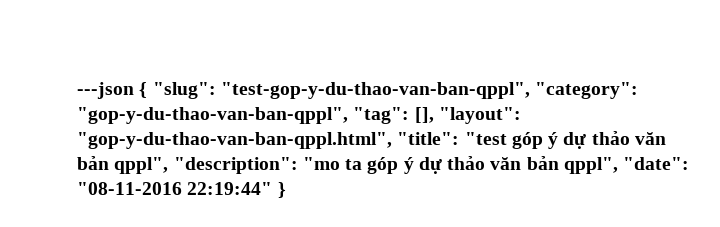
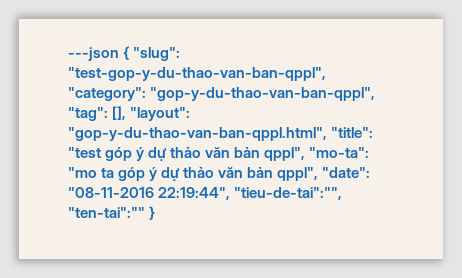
- ---json { "slug": "test-gop-y-du-thao-van-ban-qppl", "category": "gop-y-du-thao-van-ban-qppl", "tag": [], "layout": "gop-y-du-thao-van-ban-qppl.html", "title": "test góp ý dự thảo văn bản qppl", "description": "mo ta góp ý dự thảo văn bản qppl", "date": "08-11-2016 22:19:44" }
+ ---json { "slug": "test-gop-y-du-thao-van-ban-qppl", "category": "gop-y-du-thao-van-ban-qppl", "tag": [], "layout": "gop-y-du-thao-van-ban-qppl.html", "title": "test góp ý dự thảo văn bản qppl", "mo-ta": "mo ta góp ý dự thảo văn bản qppl", "date": "08-11-2016 22:19:44", "tieu-de-tai":"", "ten-tai":"" }

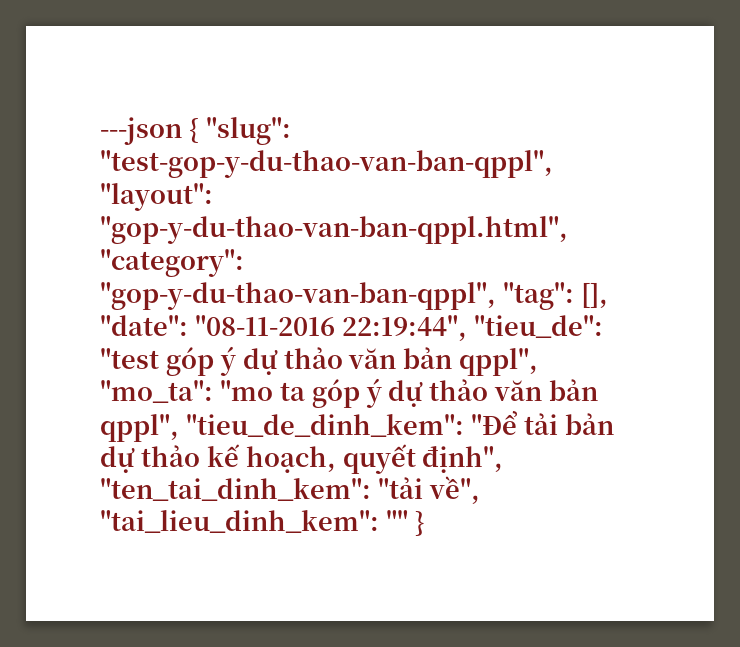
- ---json { "slug": "test-gop-y-du-thao-van-ban-qppl", "category": "gop-y-du-thao-van-ban-qppl", "tag": [], "layout": "gop-y-du-thao-van-ban-qppl.html", "title": "test góp ý dự thảo văn bản qppl", "mo-ta": "mo ta góp ý dự thảo văn bản qppl", "date": "08-11-2016 22:19:44", "tieu-de-tai":"", "ten-tai":"" }
+ ---json { "slug": "test-gop-y-du-thao-van-ban-qppl", "layout": "gop-y-du-thao-van-ban-qppl.html", "category": "gop-y-du-thao-van-ban-qppl", "tag": [], "date": "08-11-2016 22:19:44", "tieu_de": "test góp ý dự thảo văn bản qppl", "mo_ta": "mo ta góp ý dự thảo văn bản qppl", "tieu_de_dinh_kem": "Để tải bản dự thảo kế hoạch, quyết định", "ten_tai_dinh_kem": "tải về", "tai_lieu_dinh_kem": "" }

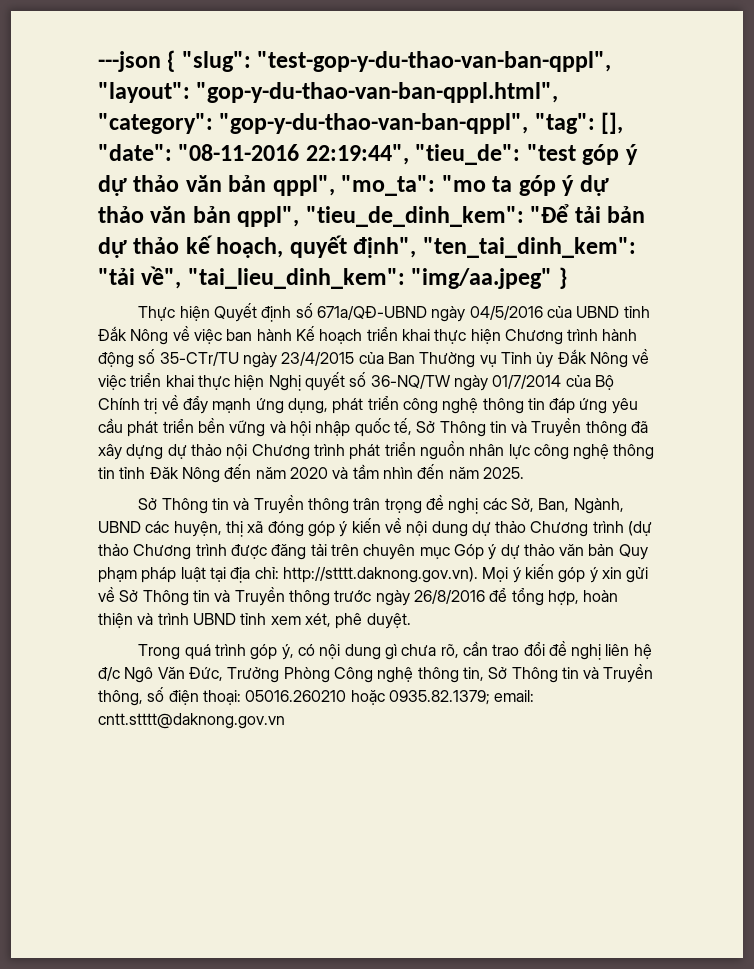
- ---json { "slug": "test-gop-y-du-thao-van-ban-qppl", "layout": "gop-y-du-thao-van-ban-qppl.html", "category": "gop-y-du-thao-van-ban-qppl", "tag": [], "date": "08-11-2016 22:19:44", "tieu_de": "test góp ý dự thảo văn bản qppl", "mo_ta": "mo ta góp ý dự thảo văn bản qppl", "tieu_de_dinh_kem": "Để tải bản dự thảo kế hoạch, quyết định", "ten_tai_dinh_kem": "tải về", "tai_lieu_dinh_kem": "" }
+ ---json { "slug": "test-gop-y-du-thao-van-ban-qppl", "layout": "gop-y-du-thao-van-ban-qppl.html", "category": "gop-y-du-thao-van-ban-qppl", "tag": [], "date": "08-11-2016 22:19:44", "tieu_de": "test góp ý dự thảo văn bản qppl", "mo_ta": "mo ta góp ý dự thảo văn bản qppl", "tieu_de_dinh_kem": "Để tải bản dự thảo kế hoạch, quyết định", "ten_tai_dinh_kem": "tải về", "tai_lieu_dinh_kem": "img/aa.jpeg" }
+ Thực hiện Quyết định số 671a/QĐ-UBND ngày 04/5/2016 của UBND tỉnh Đắk Nông về việc ban hành Kế hoạch triển khai thực hiện Chương trình hành động số 35-CTr/TU ngày 23/4/2015 của Ban Thường vụ Tỉnh ủy Đắk Nông về việc triển khai thực hiện Nghị quyết số 36-NQ/TW ngày 01/7/2014 của Bộ Chính trị về đẩy mạnh ứng dụng, phát triển công nghệ thông tin đáp ứng yêu cầu phát triển bền vững và hội nhập quốc tế, Sở Thông tin và Truyền thông đã xây dựng dự thảo nội Chương trình phát triển nguồn nhân lực công nghệ thông tin tỉnh Đăk Nông đến năm 2020 và tầm nhìn đến năm 2025.
+ Sở Thông tin và Truyền thông trân trọng đề nghị các Sở, Ban, Ngành, UBND các huyện, thị xã đóng góp ý kiến về nội dung dự thảo Chương trình (dự thảo Chương trình được đăng tải trên chuyên mục Góp ý dự thảo văn bản Quy phạm pháp luật tại địa chỉ: http://stttt.daknong.gov.vn). Mọi ý kiến góp ý xin gửi về Sở Thông tin và Truyền thông trước ngày 26/8/2016 để tổng hợp, hoàn thiện và trình UBND tỉnh xem xét, phê duyệt.
+ Trong quá trình góp ý, có nội dung gì chưa rõ, cần trao đổi đề nghị liên hệ đ/c Ngô Văn Đức, Trưởng Phòng Công nghệ thông tin, Sở Thông tin và Truyền thông, số điện thoại: 05016.260210 hoặc 0935.82.1379; email: cntt.stttt@daknong.gov.vn

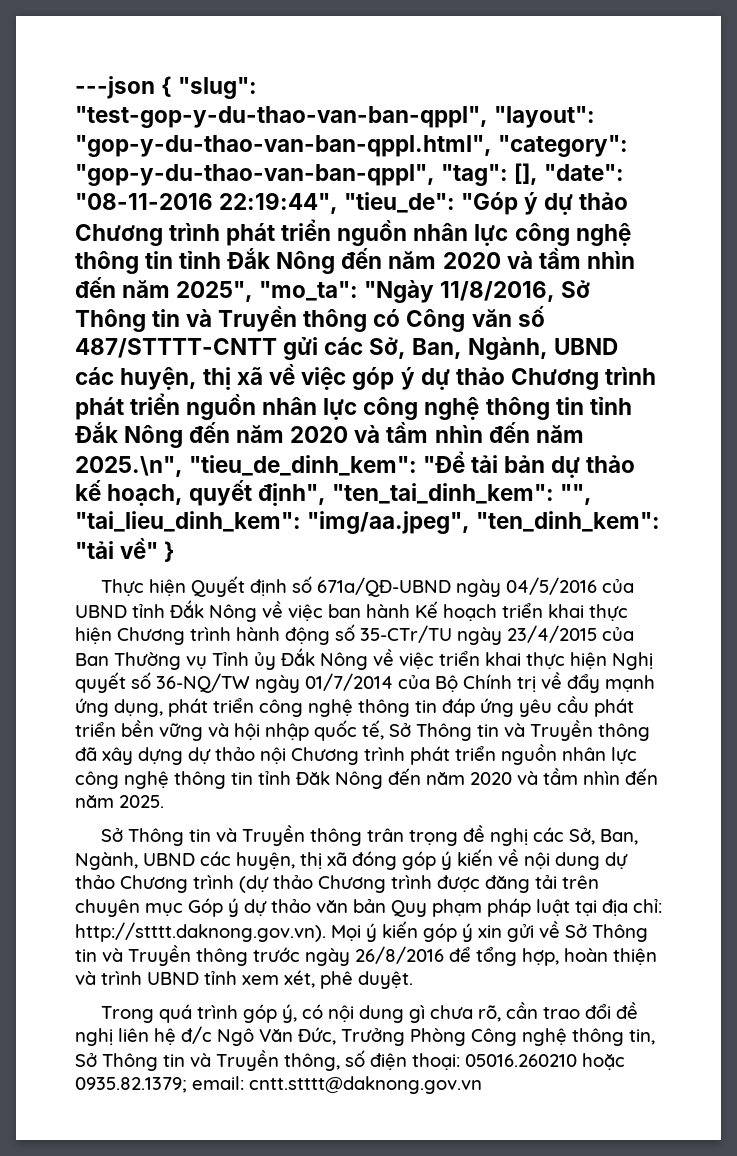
- ---json { "slug": "test-gop-y-du-thao-van-ban-qppl", "layout": "gop-y-du-thao-van-ban-qppl.html", "category": "gop-y-du-thao-van-ban-qppl", "tag": [], "date": "08-11-2016 22:19:44", "tieu_de": "test góp ý dự thảo văn bản qppl", "mo_ta": "mo ta góp ý dự thảo văn bản qppl", "tieu_de_dinh_kem": "Để tải bản dự thảo kế hoạch, quyết định", "ten_tai_dinh_kem": "tải về", "tai_lieu_dinh_kem": "img/aa.jpeg" }
+ ---json { "slug": "test-gop-y-du-thao-van-ban-qppl", "layout": "gop-y-du-thao-van-ban-qppl.html", "category": "gop-y-du-thao-van-ban-qppl", "tag": [], "date": "08-11-2016 22:19:44", "tieu_de": "Góp ý dự thảo Chương trình phát triển nguồn nhân lực công nghệ thông tin tỉnh Đắk Nông đến năm 2020 và tầm nhìn đến năm 2025", "mo_ta": "Ngày 11/8/2016, Sở Thông tin và Truyền thông có Công văn số 487/STTTT-CNTT gửi các Sở, Ban, Ngành, UBND các huyện, thị xã về việc góp ý dự thảo Chương trình phát triển nguồn nhân lực công nghệ thông tin tỉnh Đắk Nông đến năm 2020 và tầm nhìn đến năm 2025.\n", "tieu_de_dinh_kem": "Để tải bản dự thảo kế hoạch, quyết định", "ten_tai_dinh_kem": "", "tai_lieu_dinh_kem": "img/aa.jpeg", "ten_dinh_kem": "tải về" }

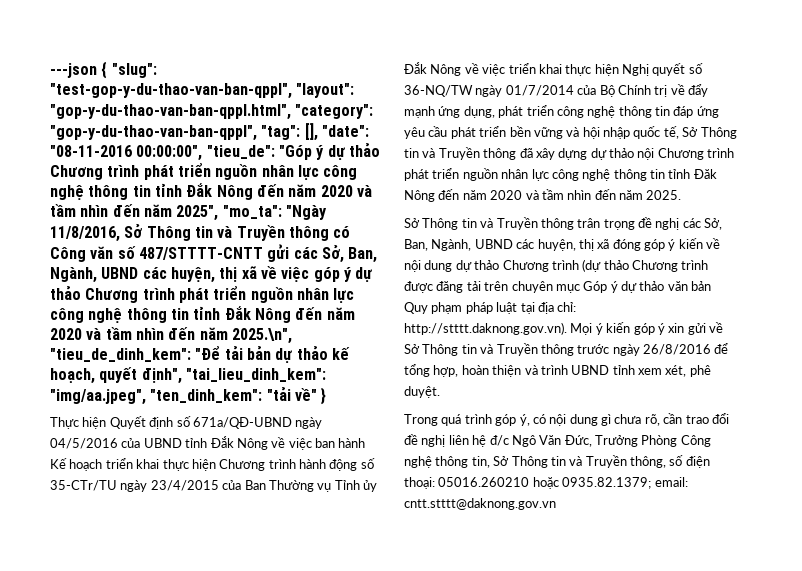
- "08-11-2016 22:19:44", "tieu_de":
+ "08-11-2016 00:00:00", "tieu_de":
- "Để tải bản dự thảo kế hoạch, quyết định", "ten_tai_dinh_kem": "", "tai_lieu_dinh_kem":
+ "Để tải bản dự thảo kế hoạch, quyết định", "tai_lieu_dinh_kem":

